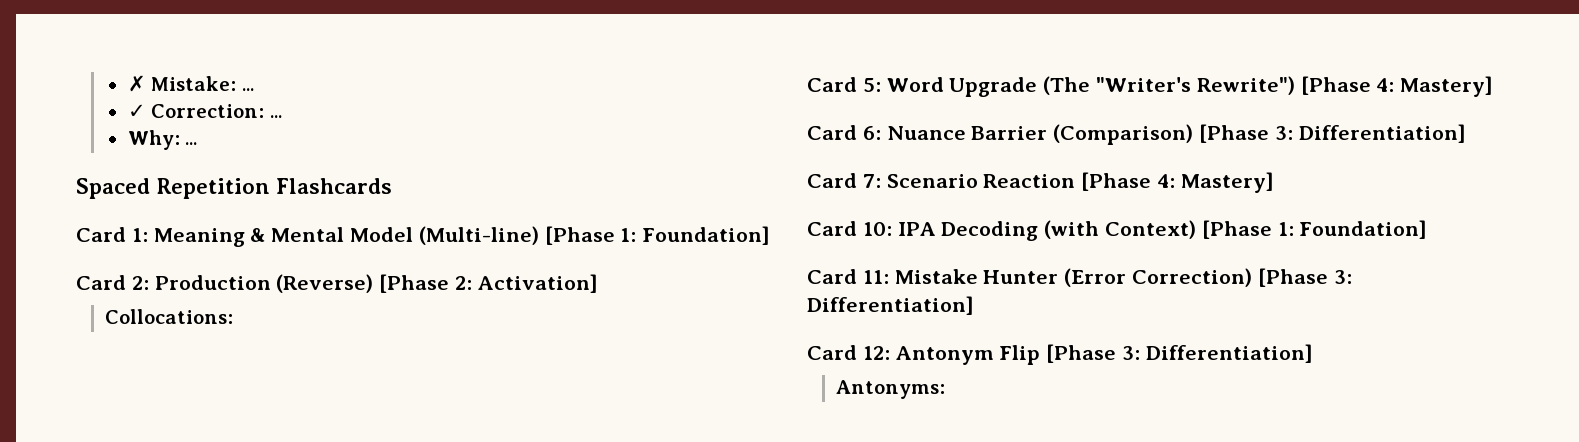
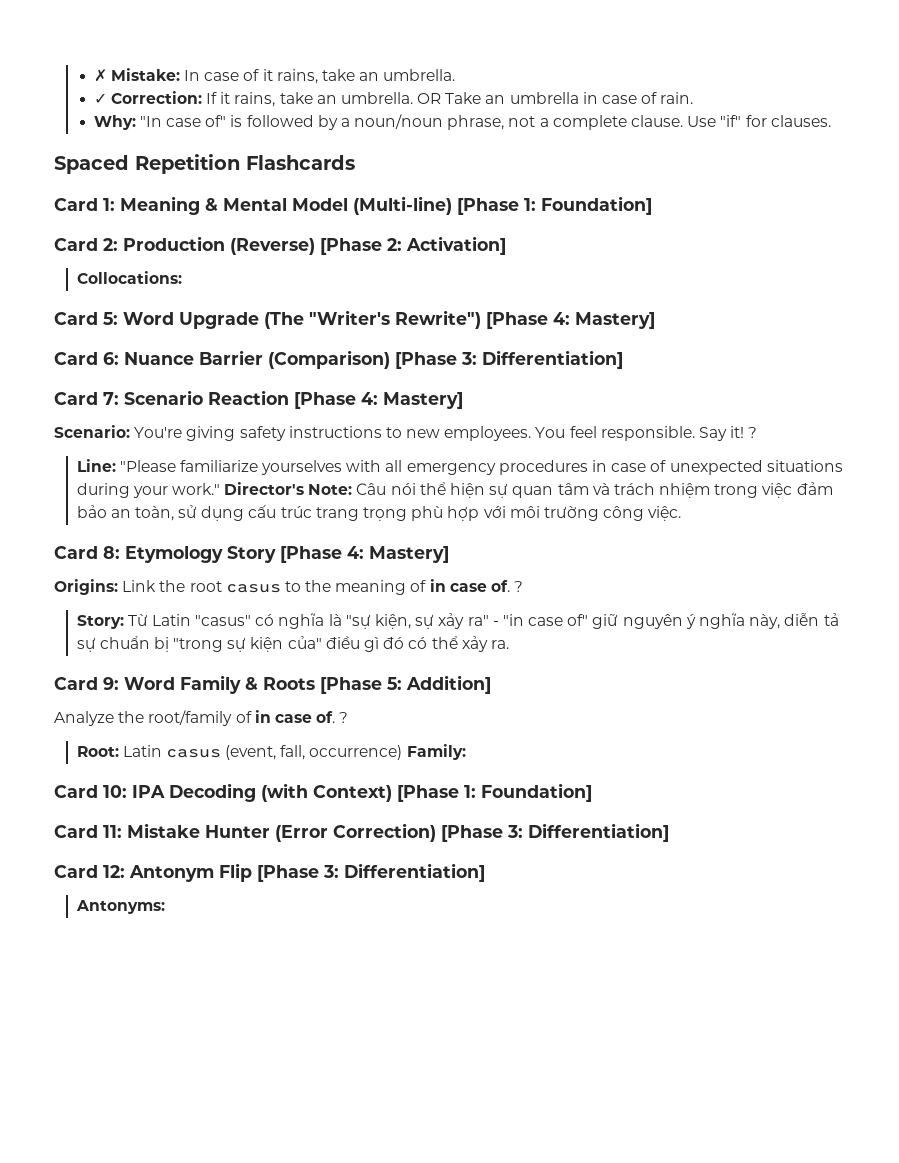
- ✗ Mistake: ...
- ✓ Correction: ...
- Why: ...
+ ✗ Mistake: In case of it rains, take an umbrella.
+ ✓ Correction: If it rains, take an umbrella. OR Take an umbrella in case of rain.
+ Why: "In case of" is followed by a noun/noun phrase, not a complete clause. Use "if" for clauses.
+ Scenario: You're giving safety instructions to new employees. You feel responsible. Say it! ?
+ Line: "Please familiarize yourselves with all emergency procedures in case of unexpected situations during your work." Director's Note: Câu nói thể hiện sự quan tâm và trách nhiệm trong việc đảm bảo an toàn, sử dụng cấu trúc trang trọng phù hợp với môi trường công việc.
+ Card 8: Etymology Story [Phase 4: Mastery]
+ Origins: Link the root casus to the meaning of in case of. ?
+ Story: Từ Latin "casus" có nghĩa là "sự kiện, sự xảy ra" - "in case of" giữ nguyên ý nghĩa này, diễn tả sự chuẩn bị "trong sự kiện của" điều gì đó có thể xảy ra.
+ Card 9: Word Family & Roots [Phase 5: Addition]
+ Analyze the root/family of in case of. ?
+ Root: Latin casus (event, fall, occurrence) Family:

